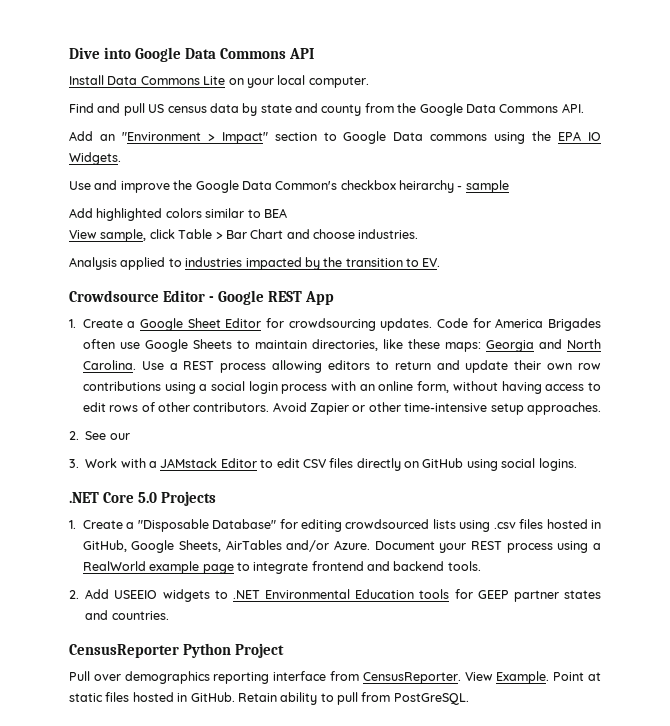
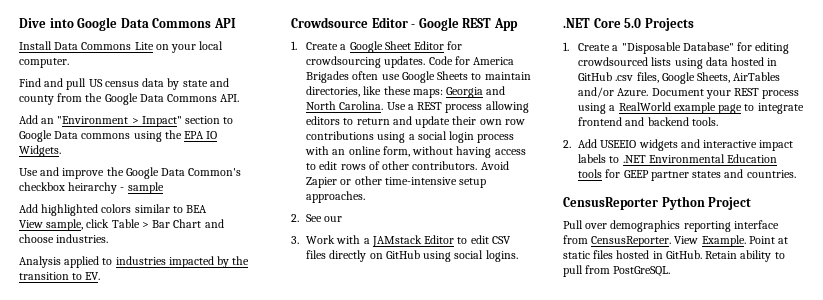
- 1. Create a "Disposable Database" for editing crowdsourced lists using .csv files hosted in GitHub, Google Sheets, AirTables and/or Azure.
+ 1. Create a "Disposable Database" for editing crowdsourced lists using data hosted in GitHub .csv files, Google Sheets, AirTables and/or Azure.
- 2. Add USEEIO widgets to .NET Environmental Education tools for GEEP partner states and countries.
+ 2. Add USEEIO widgets and interactive impact labels to .NET Environmental Education tools for GEEP partner states and countries.

